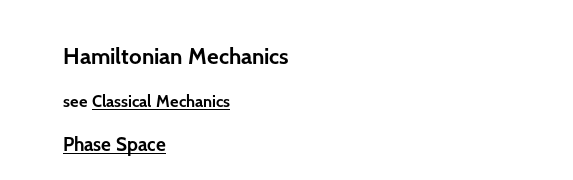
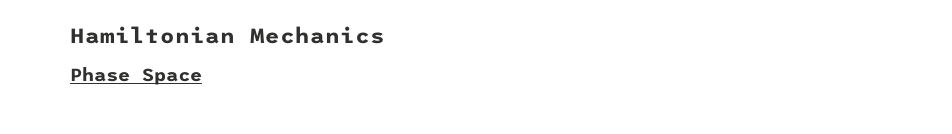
- see Classical Mechanics

